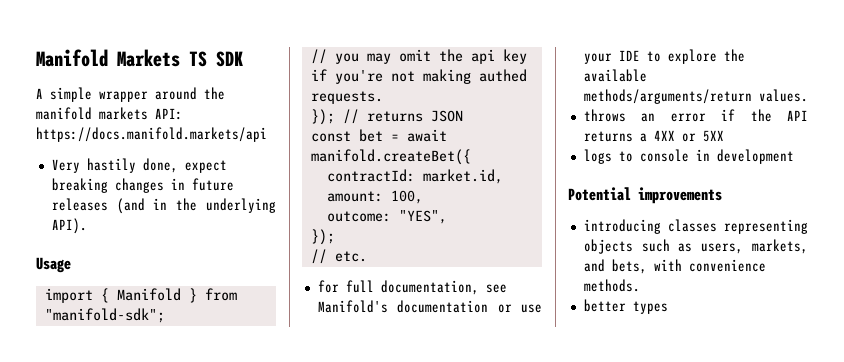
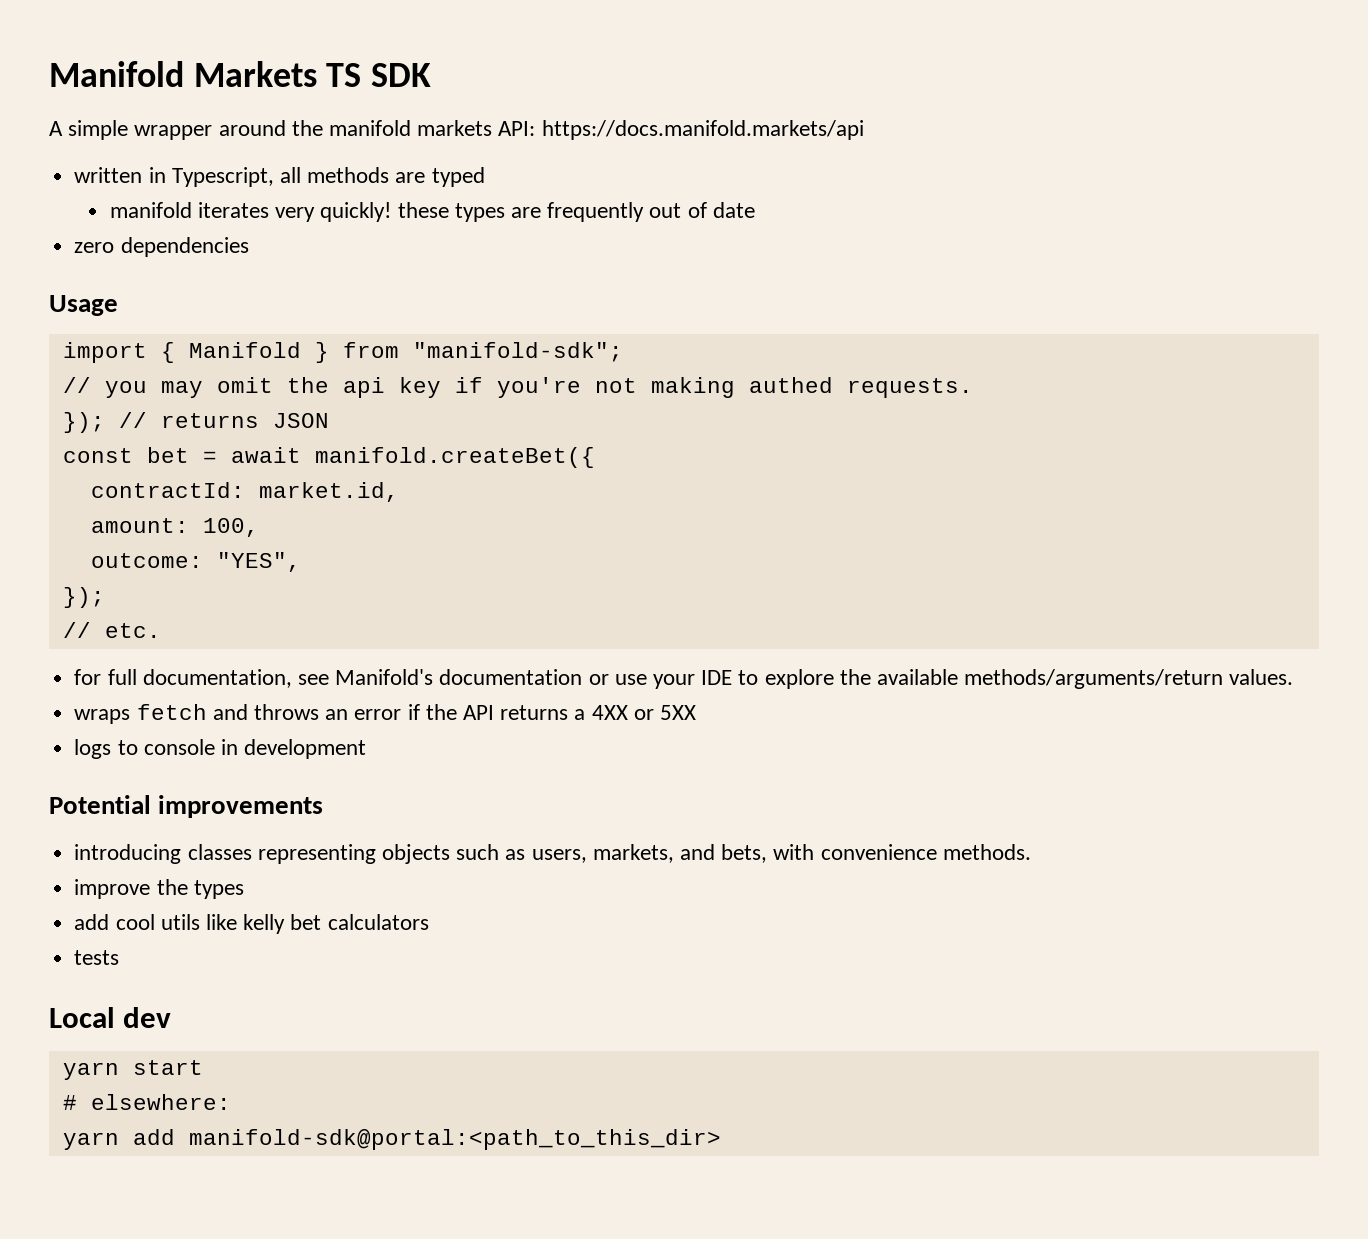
- Very hastily done, expect breaking changes in future releases (and in the underlying API).
+ written in Typescript, all methods are typed
+ manifold iterates very quickly! these types are frequently out of date
+ zero dependencies
- throws an error if the API returns a 4XX or 5XX
+ wraps fetch and throws an error if the API returns a 4XX or 5XX
- better types
+ improve the types
+ add cool utils like kelly bet calculators
+ tests
+ Local dev
+ yarn start
+ # elsewhere:
+ yarn add manifold-sdk@portal:<path_to_this_dir>

